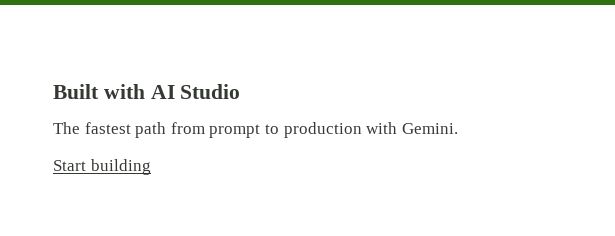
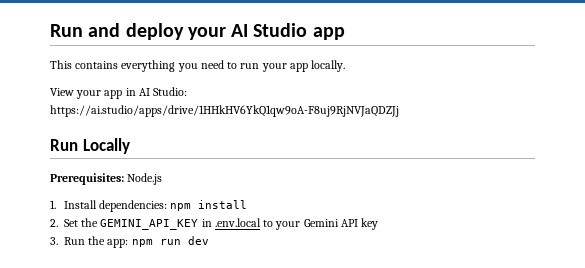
- Built with AI Studio
- The fastest path from prompt to production with Gemini.
- Start building
+ Run and deploy your AI Studio app
+ This contains everything you need to run your app locally.
+ View your app in AI Studio: https://ai.studio/apps/drive/1HHkHV6YkQ1qw9oA-F8uj9RjNVJaQDZJj
+ Run Locally
+ Prerequisites: Node.js
+ 1. Install dependencies: npm install
+ 2. Set the GEMINI_API_KEY in .env.local to your Gemini API key
+ 3. Run the app: npm run dev

